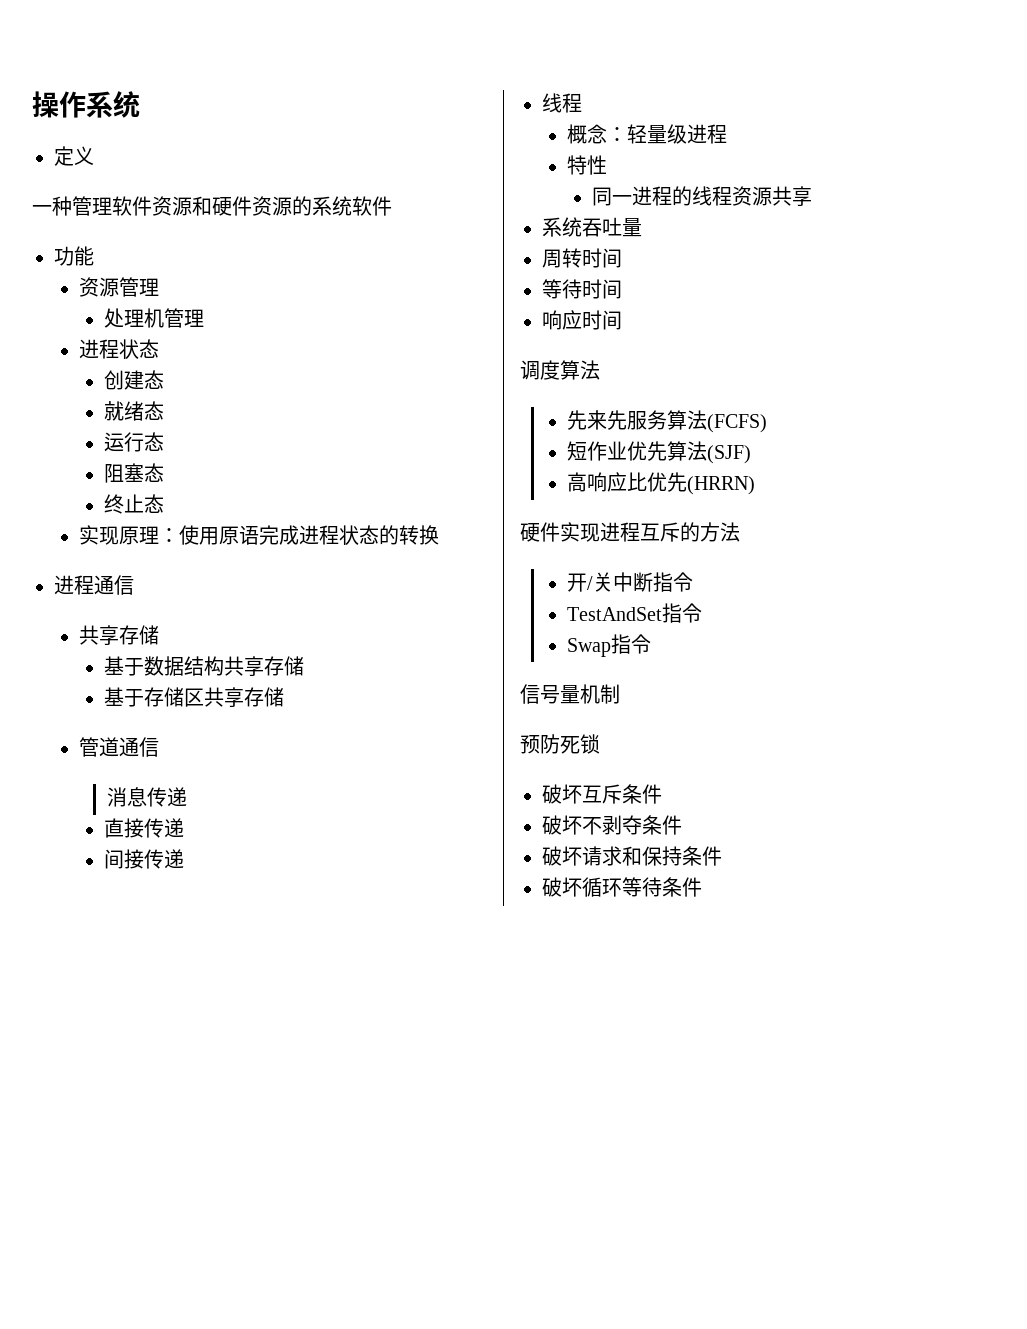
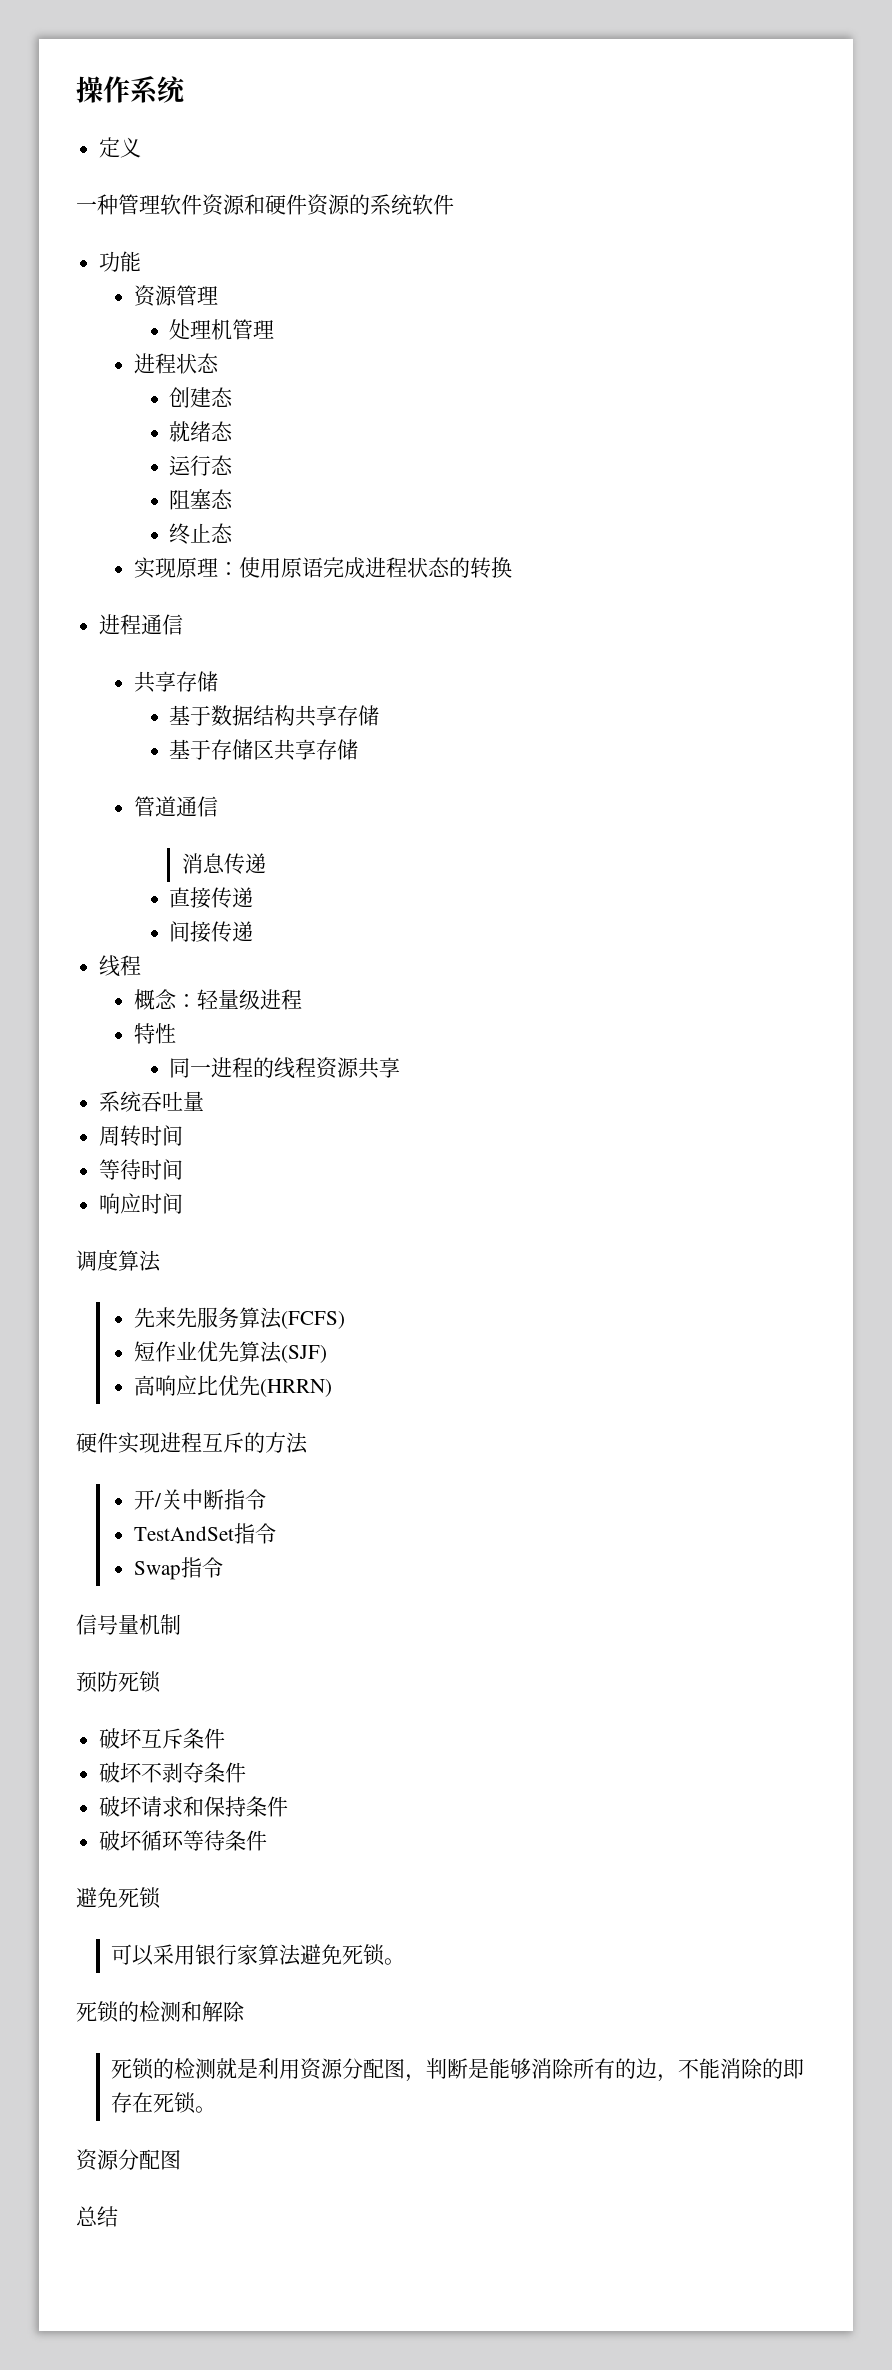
  破坏循环等待条件
+ 避免死锁
+ 可以采用银行家算法避免死锁。
+ 死锁的检测和解除
+ 死锁的检测就是利用资源分配图，判断是能够消除所有的边，不能消除的即存在死锁。
+ 资源分配图
+ 总结

